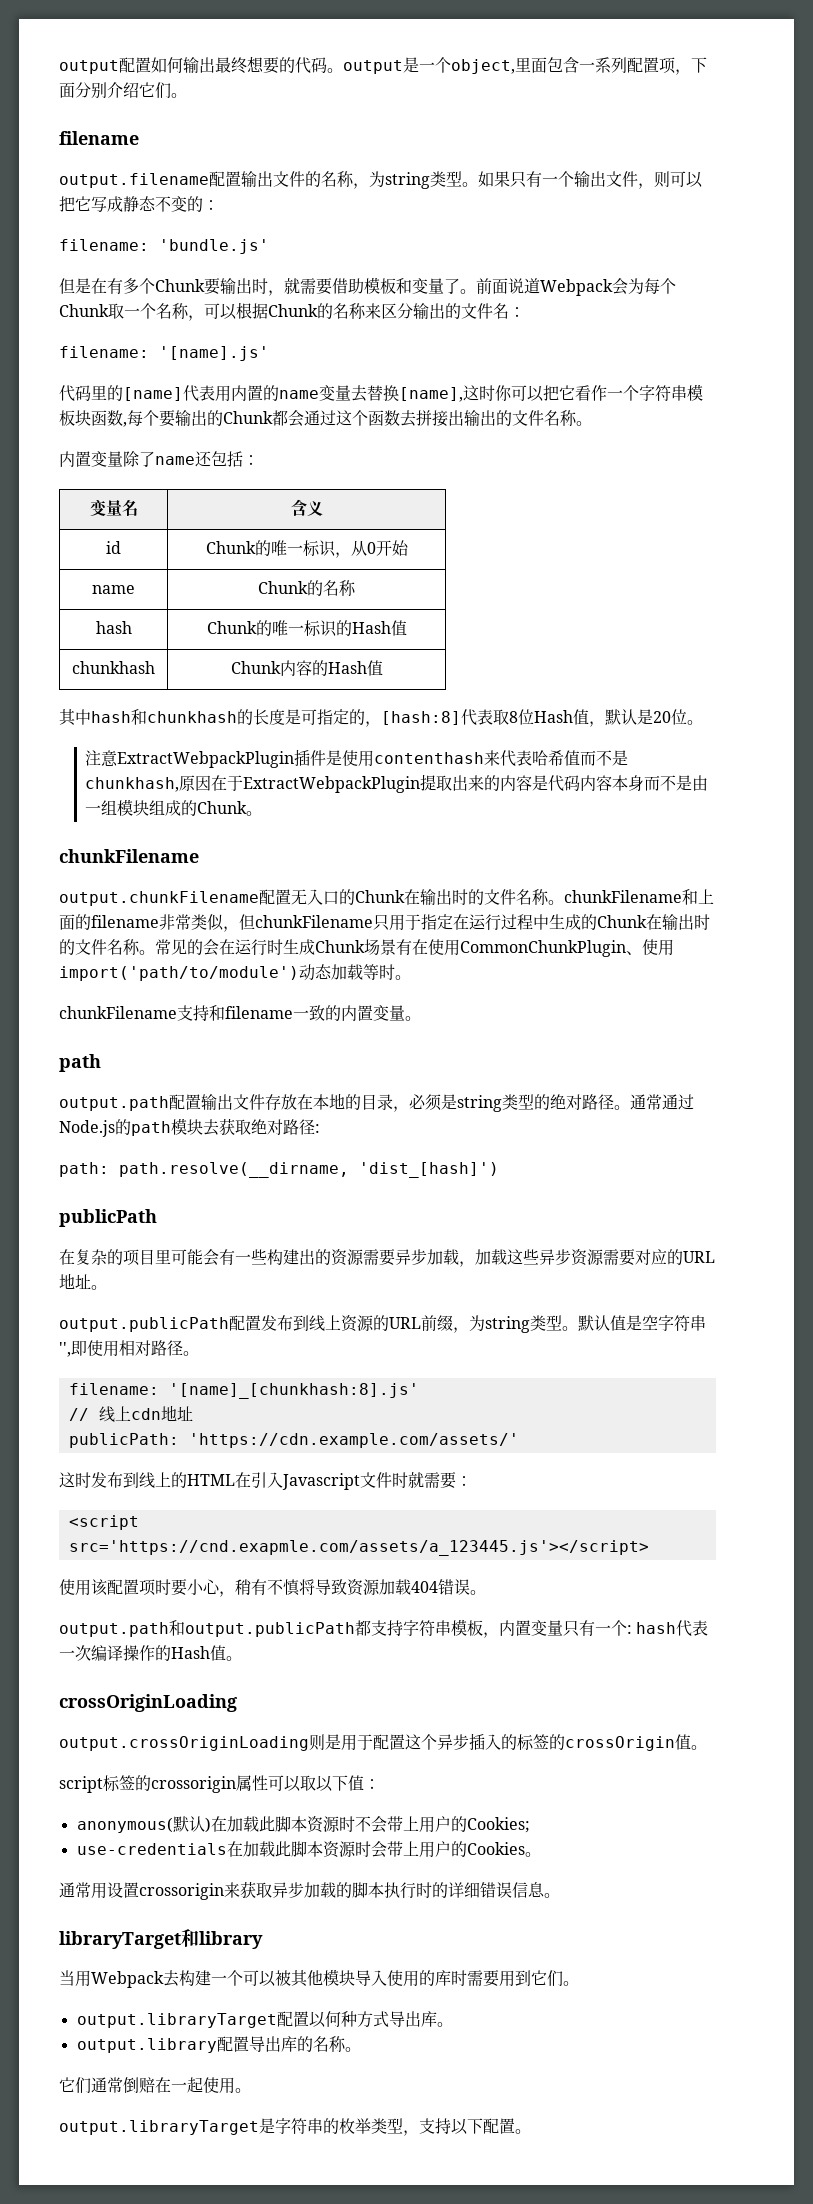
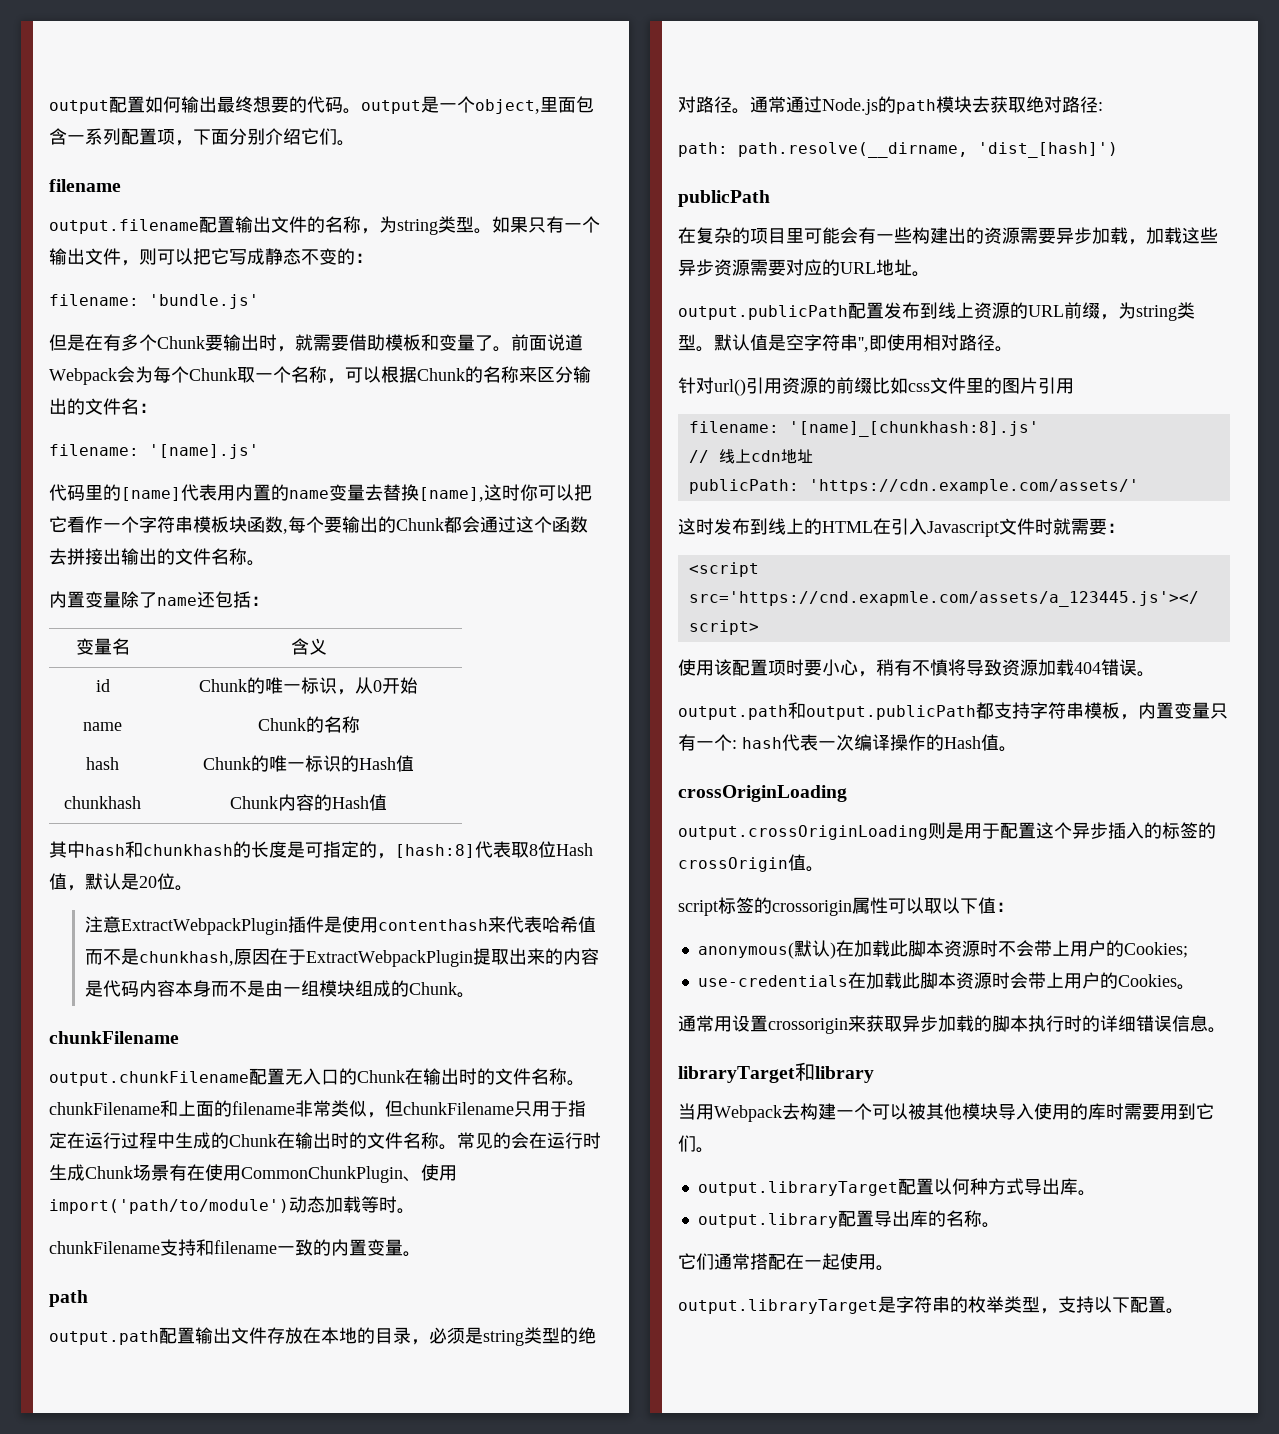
+ 针对url()引用资源的前缀比如css文件里的图片引用
- 它们通常倒赔在一起使用。
+ 它们通常搭配在一起使用。

